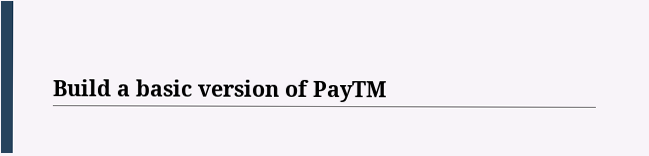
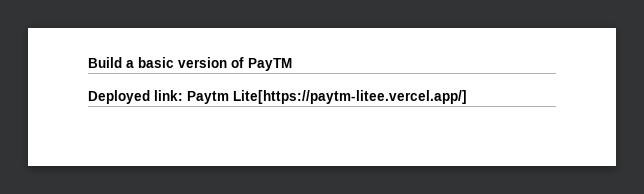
+ Deployed link: Paytm Lite[https://paytm-litee.vercel.app/]

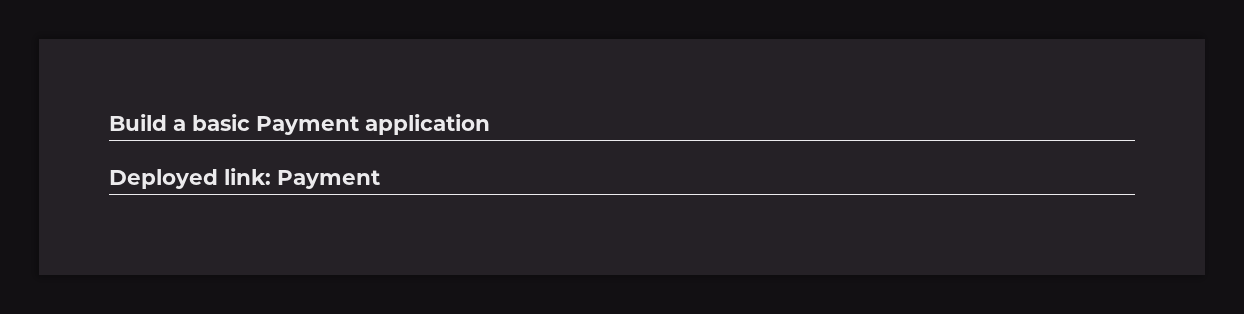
- Build a basic version of PayTM
+ Build a basic Payment application
- Deployed link: Paytm Lite[https://paytm-litee.vercel.app/]
+ Deployed link: Payment

